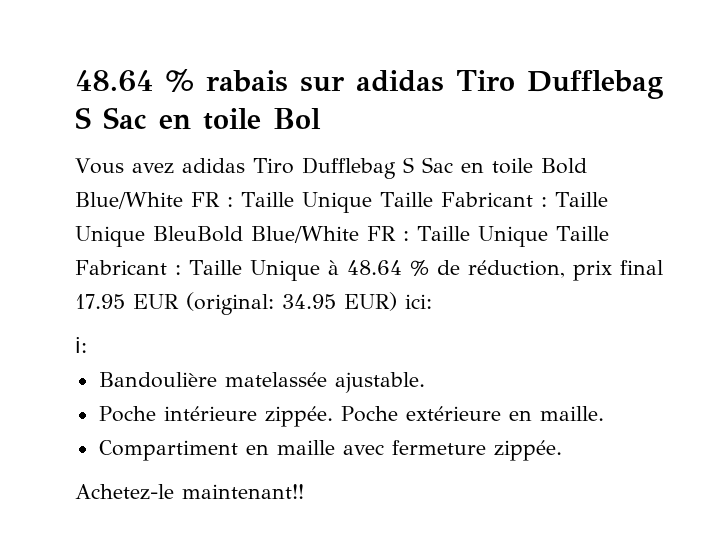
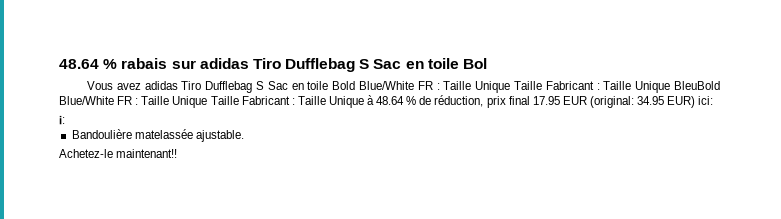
- Poche intérieure zippée. Poche extérieure en maille.
- Compartiment en maille avec fermeture zippée.

